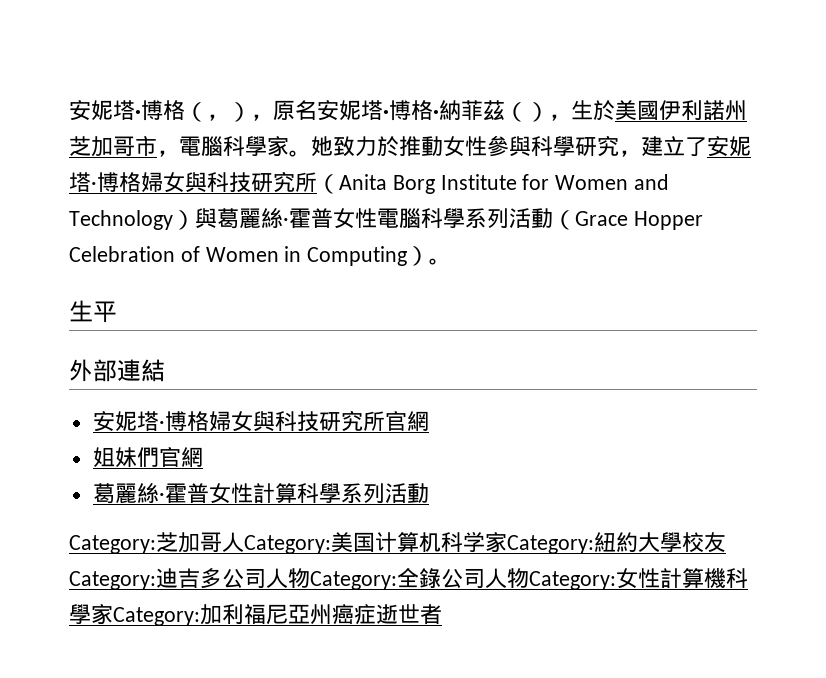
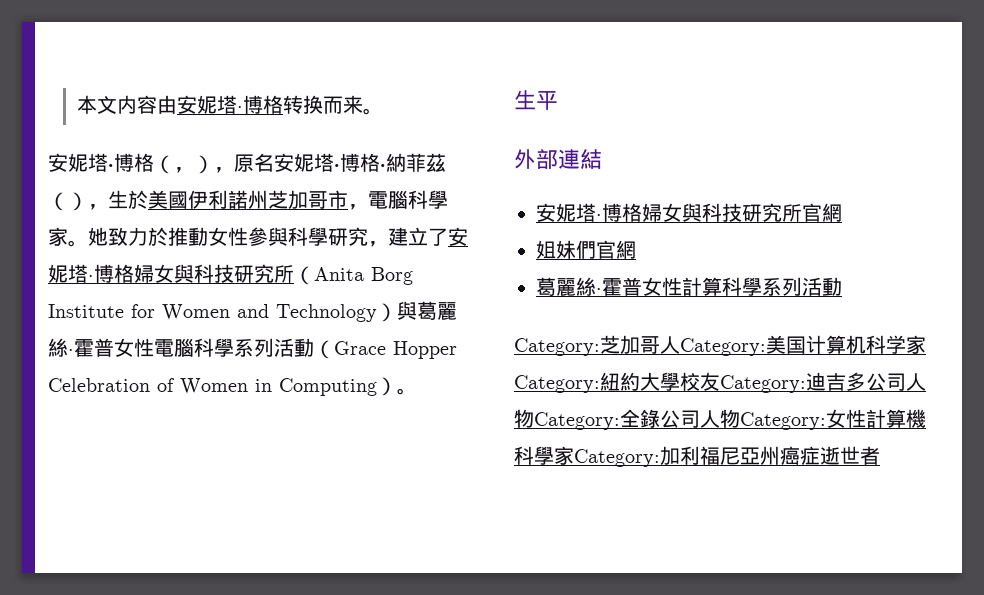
+ 本文内容由安妮塔·博格转换而来。

